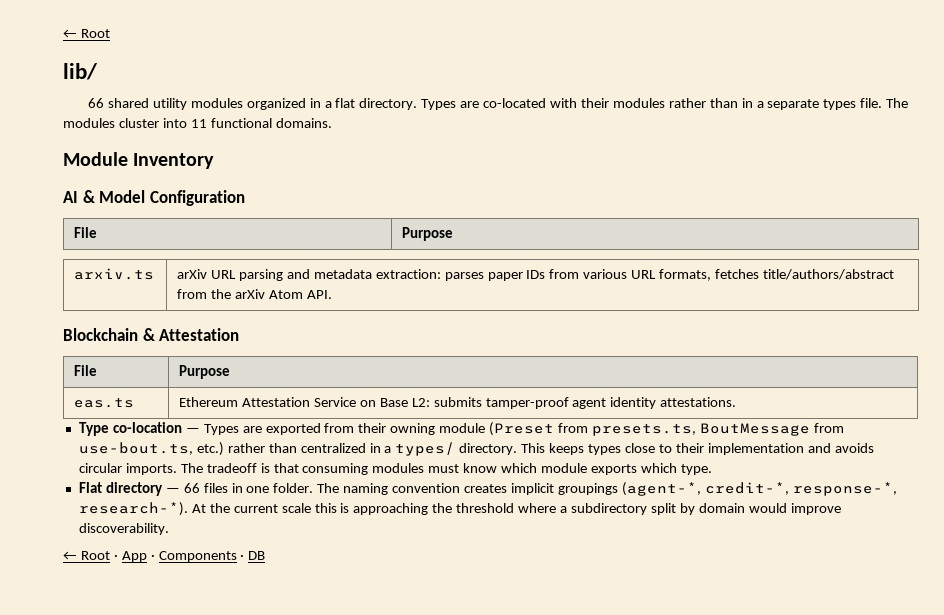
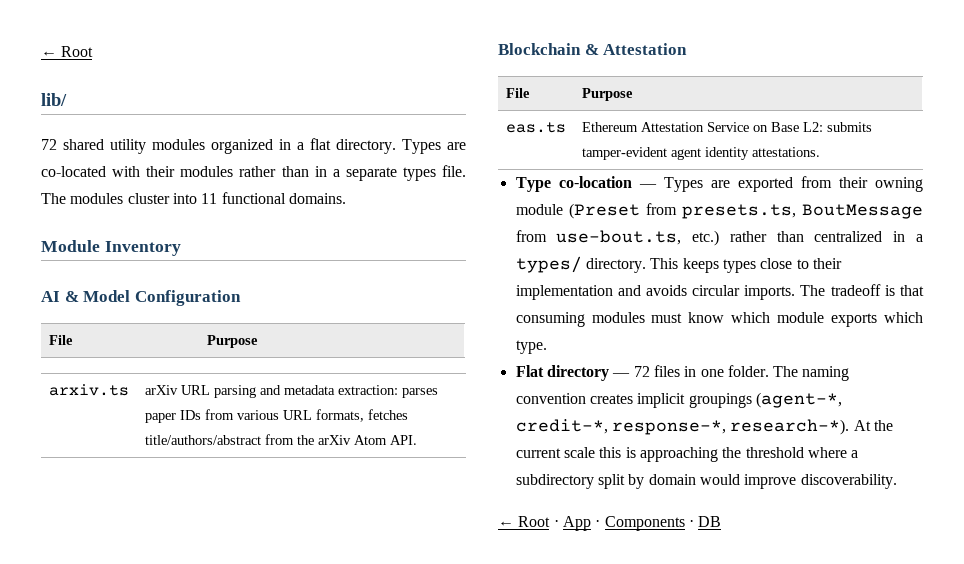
- 66 shared utility modules organized in a flat directory.
+ 72 shared utility modules organized in a flat directory.
- eas.ts | Ethereum Attestation Service on Base L2: submits tamper-proof agent identity attestations.
+ eas.ts | Ethereum Attestation Service on Base L2: submits tamper-evident agent identity attestations.
- Flat directory — 66 files in one folder.
+ Flat directory — 72 files in one folder.

